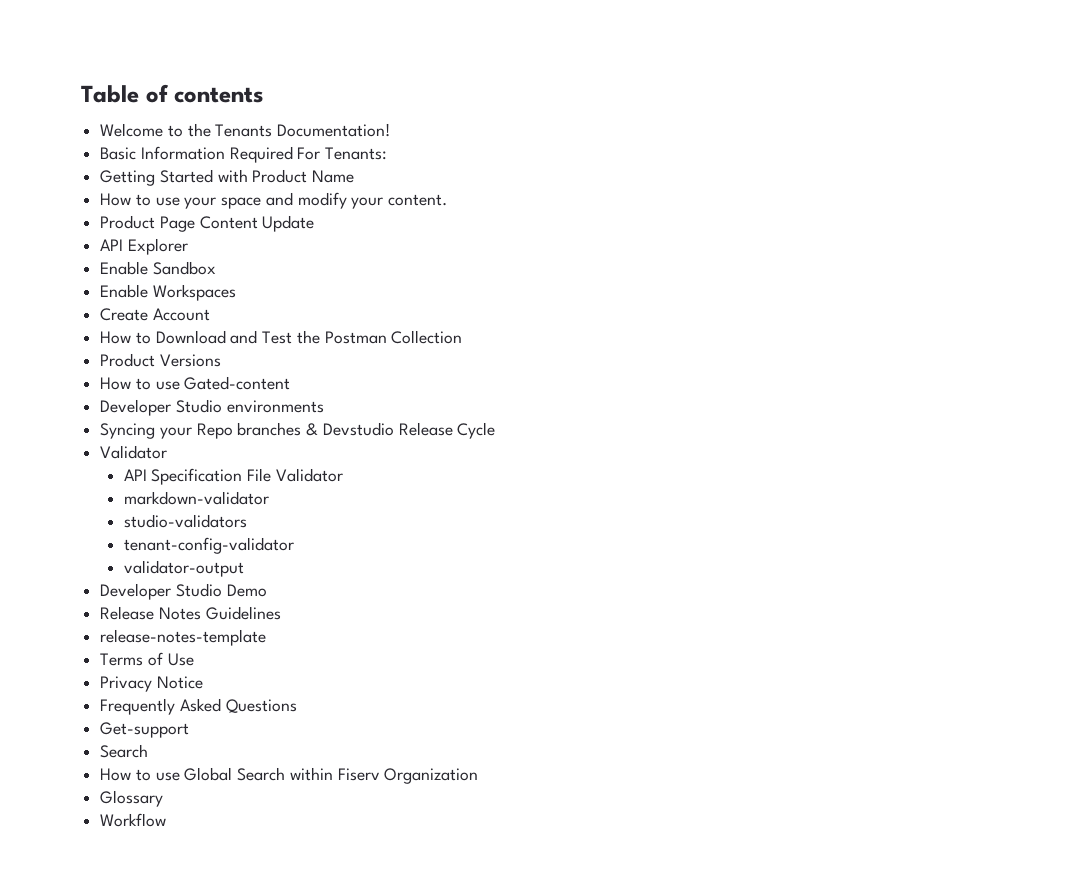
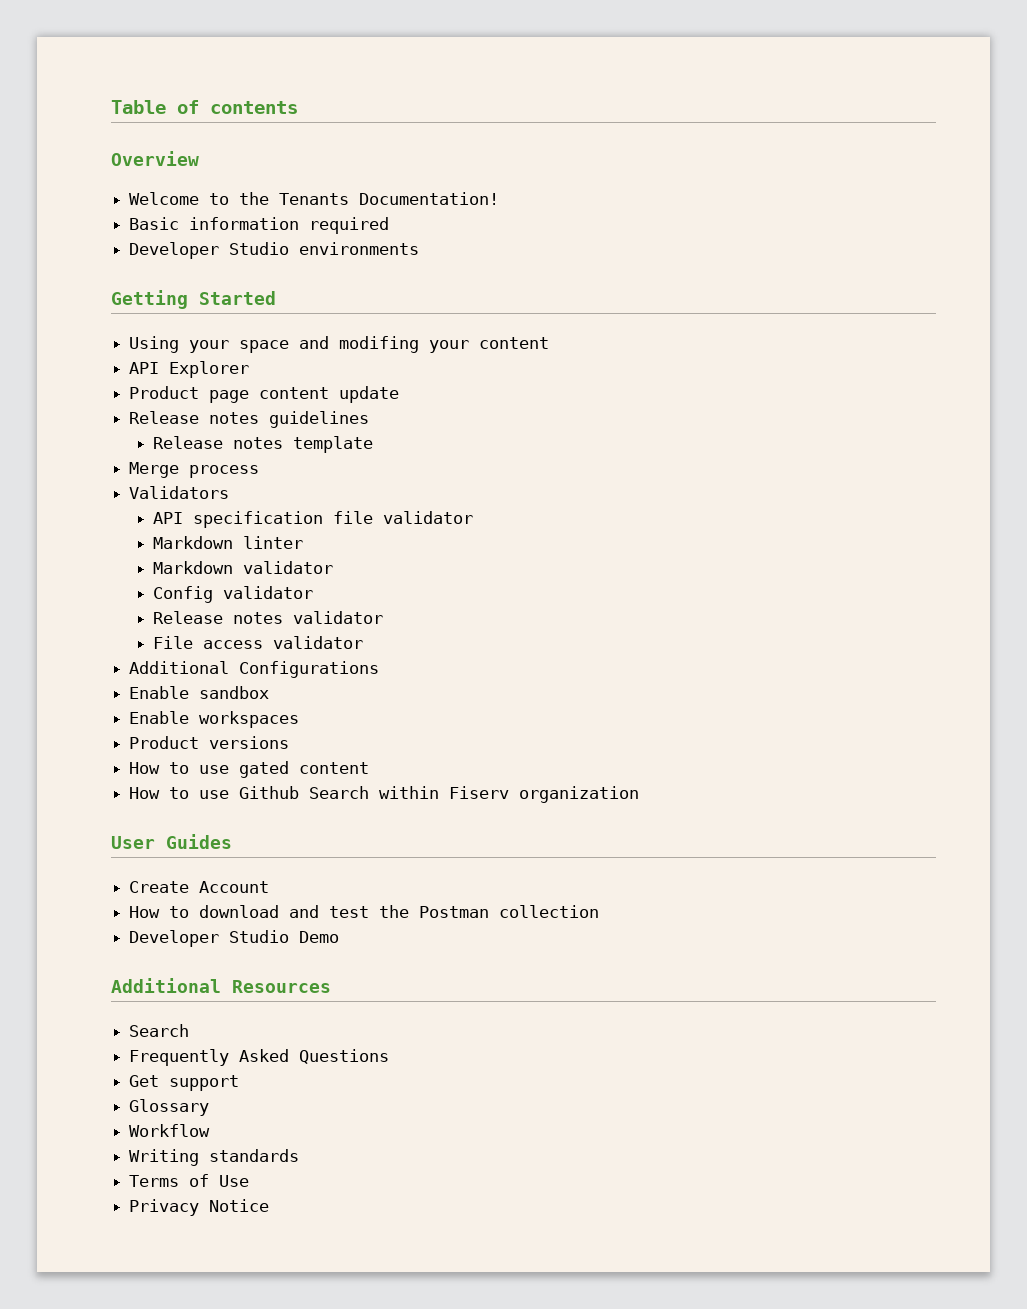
+ Overview
- Basic Information Required For Tenants:
- Getting Started with Product Name
- How to use your space and modify your content.
- Product Page Content Update
+ Basic information required
+ Developer Studio environments
+ Getting Started
+ Using your space and modifing your content
  API Explorer
- Enable Sandbox
- Enable Workspaces
+ Product page content update
+ Release notes guidelines
+ Release notes template
+ Merge process
+ Validators
+ API specification file validator
+ Markdown linter
+ Markdown validator
+ Config validator
+ Release notes validator
+ File access validator
+ Additional Configurations
+ Enable sandbox
+ Enable workspaces
+ Product versions
+ How to use gated content
+ How to use Github Search within Fiserv organization
+ User Guides
  Create Account
- How to Download and Test the Postman Collection
- Product Versions
- How to use Gated-content
- Developer Studio environments
- Syncing your Repo branches & Devstudio Release Cycle
- Validator
- API Specification File Validator
- markdown-validator
- studio-validators
- tenant-config-validator
- validator-output
+ How to download and test the Postman collection
  Developer Studio Demo
- Release Notes Guidelines
- release-notes-template
+ Additional Resources
+ Search
+ Frequently Asked Questions
+ Get support
+ Glossary
+ Workflow
+ Writing standards
- Frequently Asked Questions
- Get-support
- Search
- How to use Global Search within Fiserv Organization
- Glossary
- Workflow

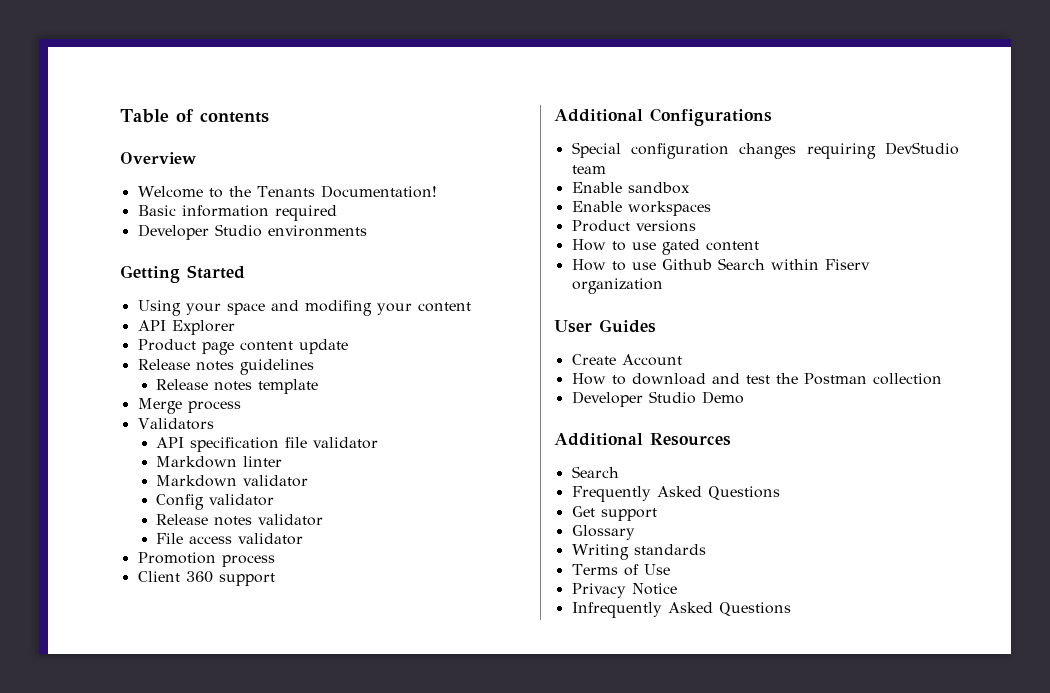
+ Promotion process
+ Client 360 support
  Additional Configurations
+ Special configuration changes requiring DevStudio team
- Workflow
+ Infrequently Asked Questions

